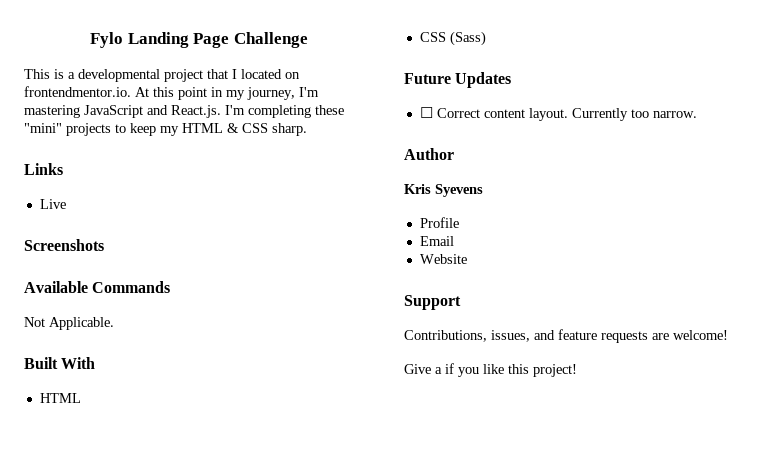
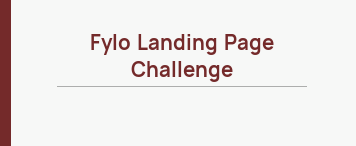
- This is a developmental project that I located on frontendmentor.io. At this point in my journey, I'm mastering JavaScript and React.js. I'm completing these "mini" projects to keep my HTML & CSS sharp.
- Links
- Live
- Screenshots
- Available Commands
- Not Applicable.
- Built With
- HTML
- CSS (Sass)
- Future Updates
- ☐ Correct content layout. Currently too narrow.
- Author
- Kris Syevens
- Profile
- Email
- Website
- Support
- Contributions, issues, and feature requests are welcome!
- Give a if you like this project!

